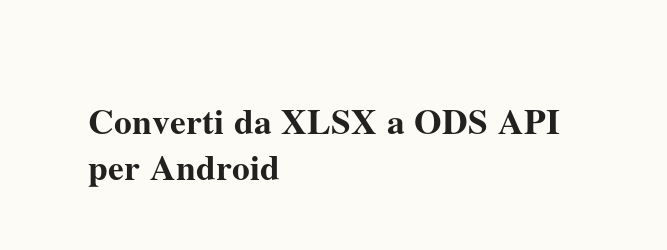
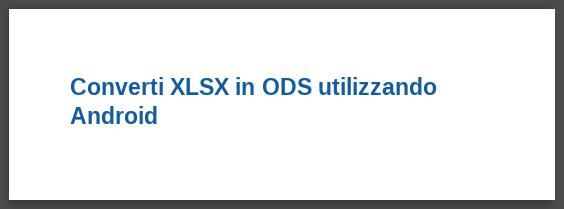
- Converti da XLSX a ODS API per Android
+ Converti XLSX in ODS utilizzando Android

